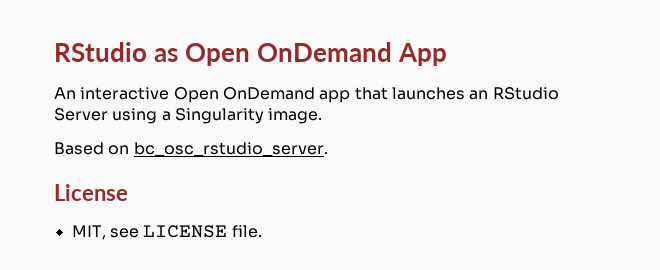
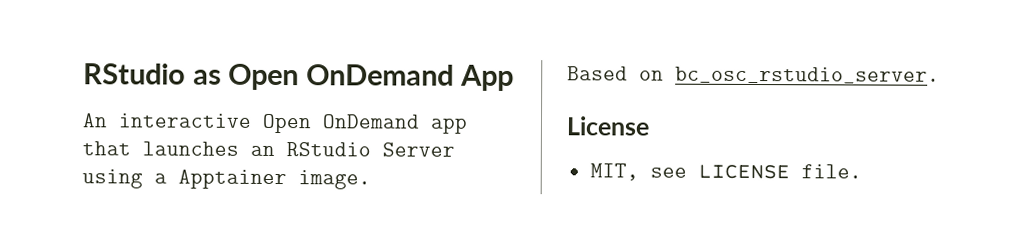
- An interactive Open OnDemand app that launches an RStudio Server using a Singularity image.
+ An interactive Open OnDemand app that launches an RStudio Server using a Apptainer image.

